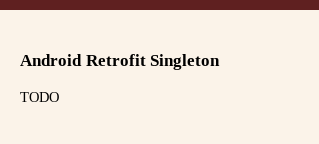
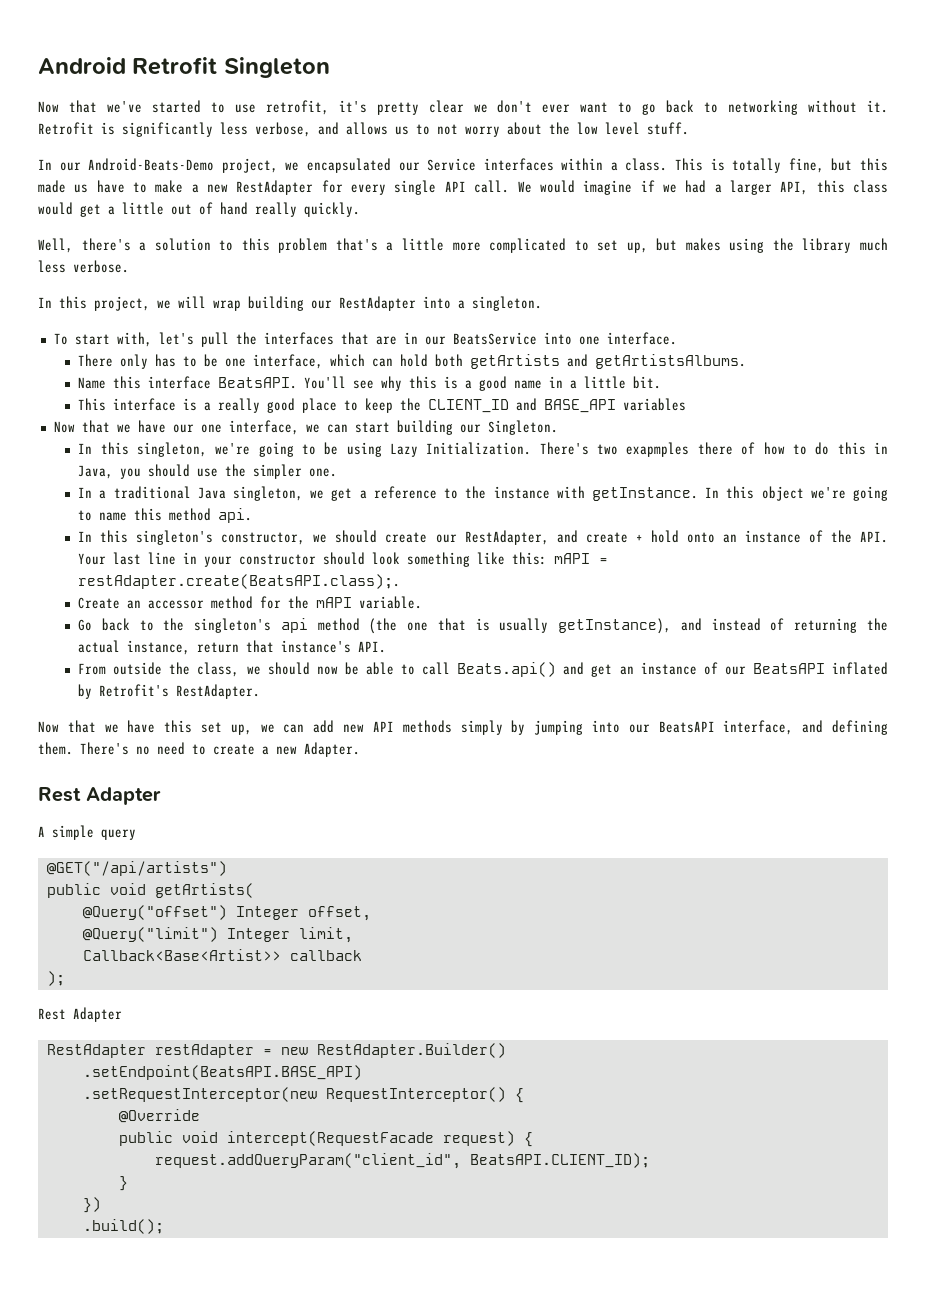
- TODO
+ Now that we've started to use retrofit, it's pretty clear we don't ever want to go back to networking without it. Retrofit is significantly less verbose, and allows us to not worry about the low level stuff.
+ In our Android-Beats-Demo project, we encapsulated our Service interfaces within a class. This is totally fine, but this made us have to make a new RestAdapter for every single API call. We would imagine if we had a larger API, this class would get a little out of hand really quickly.
+ Well, there's a solution to this problem that's a little more complicated to set up, but makes using the library much less verbose.
+ In this project, we will wrap building our RestAdapter into a singleton.
+ To start with, let's pull the interfaces that are in our BeatsService into one interface.
+ There only has to be one interface, which can hold both getArtists and getArtistsAlbums.
+ Name this interface BeatsAPI. You'll see why this is a good name in a little bit.
+ This interface is a really good place to keep the CLIENT_ID and BASE_API variables
+ Now that we have our one interface, we can start building our Singleton.
+ In this singleton, we're going to be using Lazy Initialization. There's two exapmples there of how to do this in Java, you should use the simpler one.
+ In a traditional Java singleton, we get a reference to the instance with getInstance. In this object we're going to name this method api.
+ In this singleton's constructor, we should create our RestAdapter, and create + hold onto an instance of the API. Your last line in your constructor should look something like this: mAPI = restAdapter.create(BeatsAPI.class);.
+ Create an accessor method for the mAPI variable.
+ Go back to the singleton's api method (the one that is usually getInstance), and instead of returning the actual instance, return that instance's API.
+ From outside the class, we should now be able to call Beats.api() and get an instance of our BeatsAPI inflated by Retrofit's RestAdapter.
+ Now that we have this set up, we can add new API methods simply by jumping into our BeatsAPI interface, and defining them. There's no need to create a new Adapter.
+ Rest Adapter
+ A simple query
+ @GET("/api/artists")
+ public void getArtists(
+ @Query("offset") Integer offset,
+ @Query("limit") Integer limit,
+ Callback<Base<Artist>> callback
+ );
+ Rest Adapter
+ RestAdapter restAdapter = new RestAdapter.Builder()
+ .setEndpoint(BeatsAPI.BASE_API)
+ .setRequestInterceptor(new RequestInterceptor() {
+ @Override
+ public void intercept(RequestFacade request) {
+ request.addQueryParam("client_id", BeatsAPI.CLIENT_ID);
+ }
+ })
+ .build();

